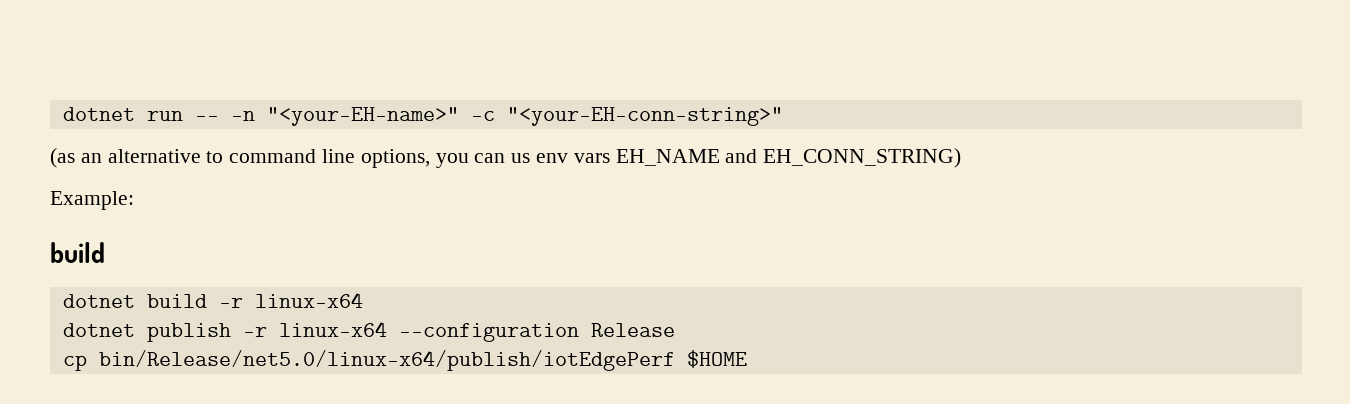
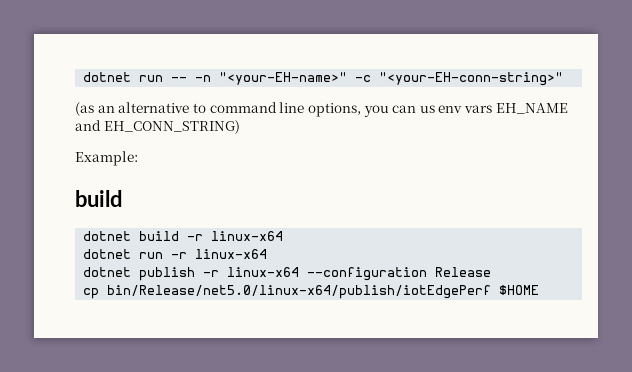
+ dotnet run -r linux-x64

